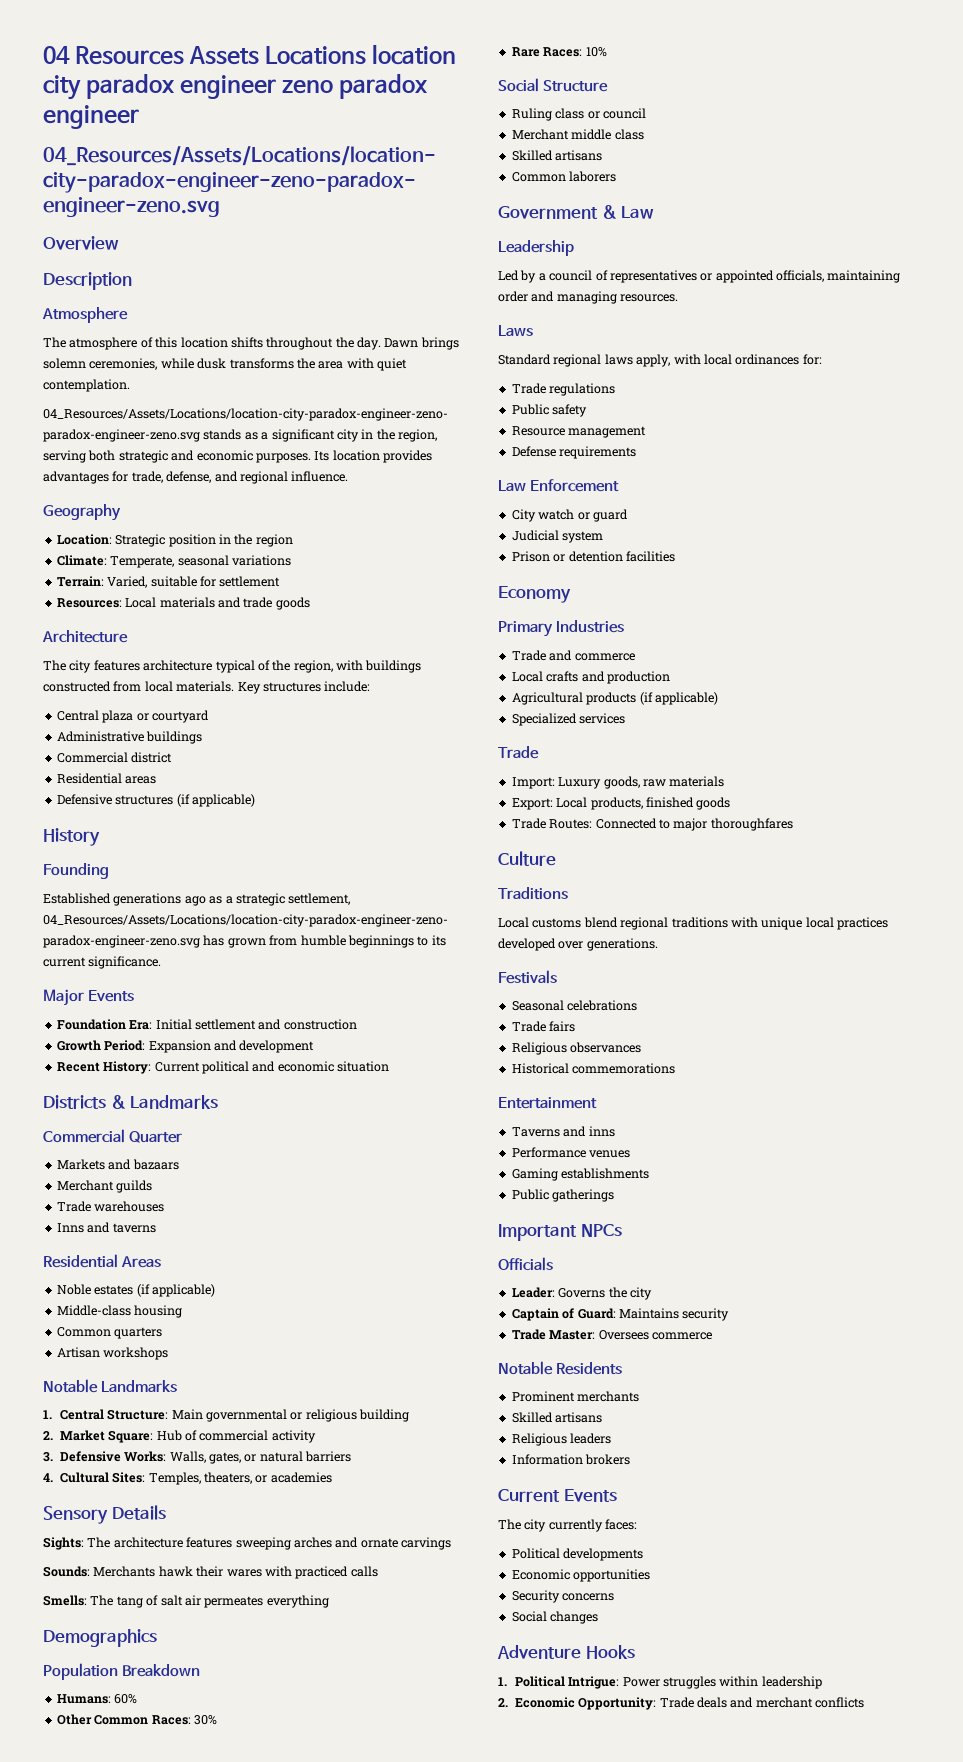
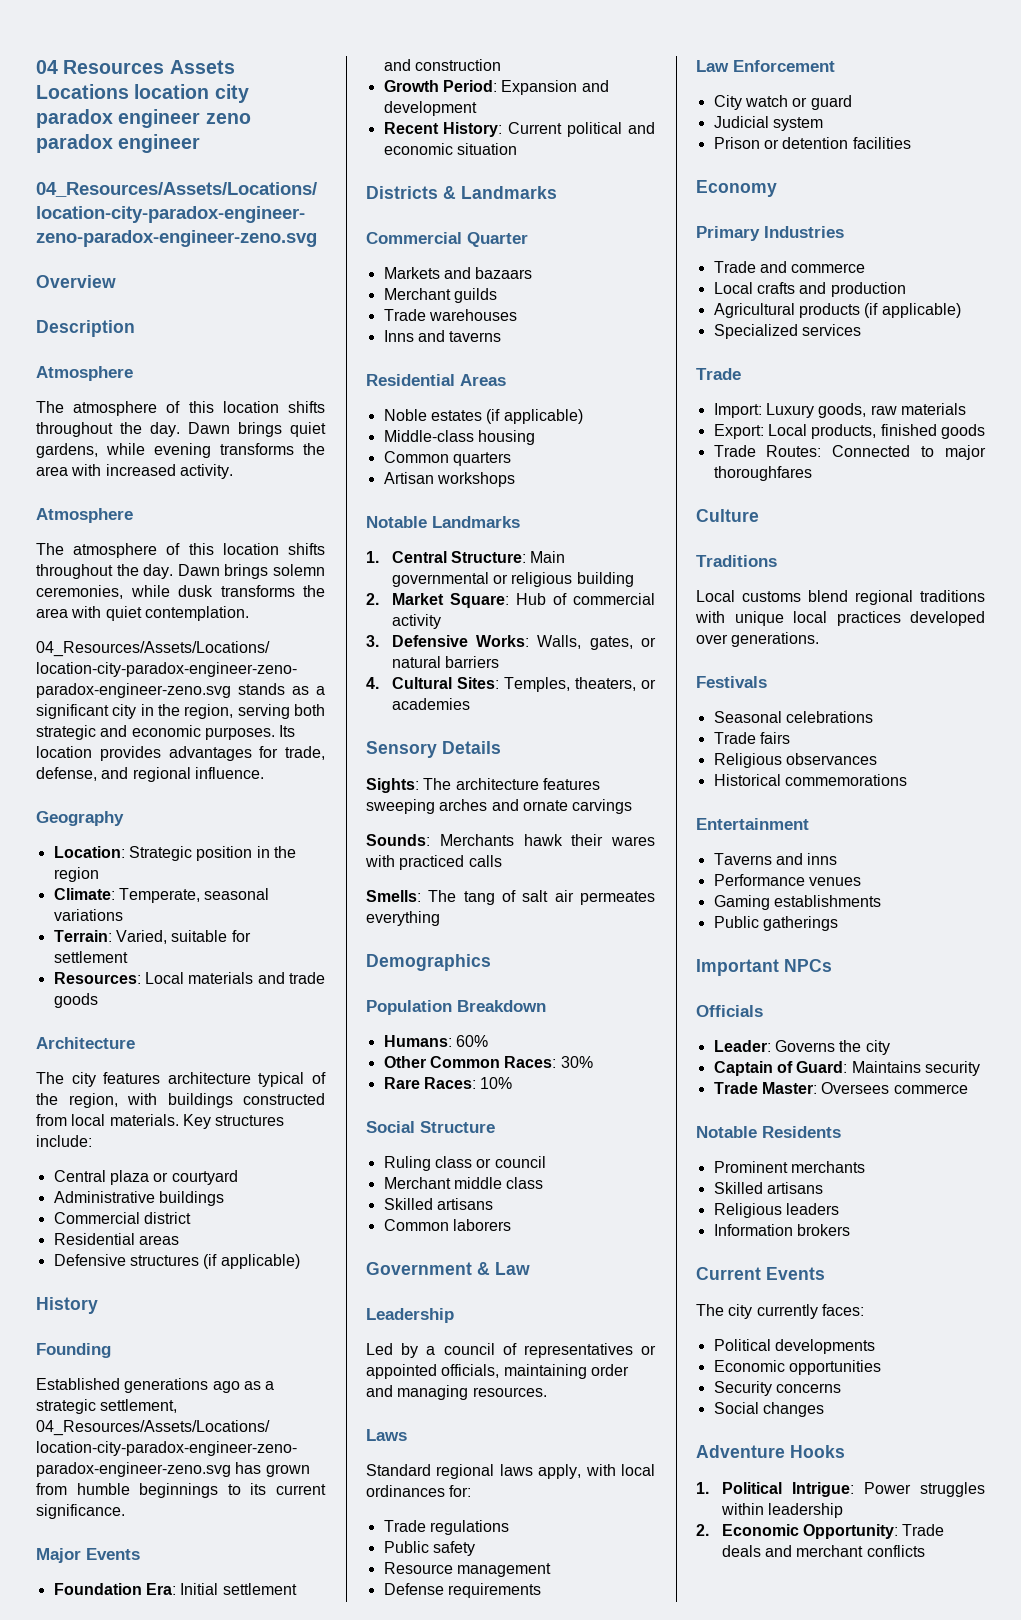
+ The atmosphere of this location shifts throughout the day. Dawn brings quiet gardens, while evening transforms the area with increased activity.
+ Atmosphere

